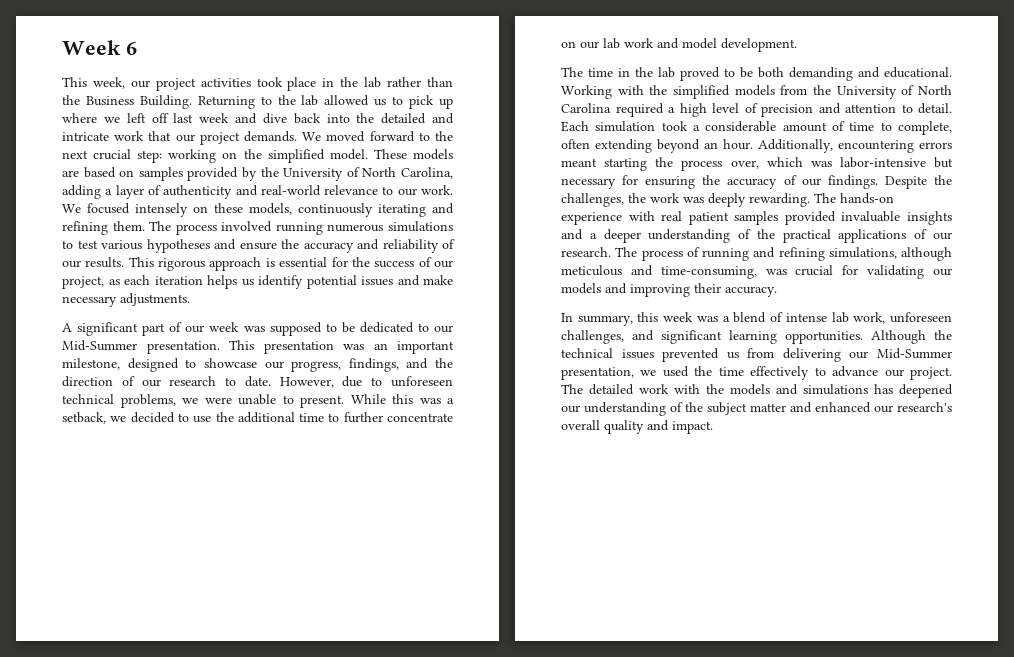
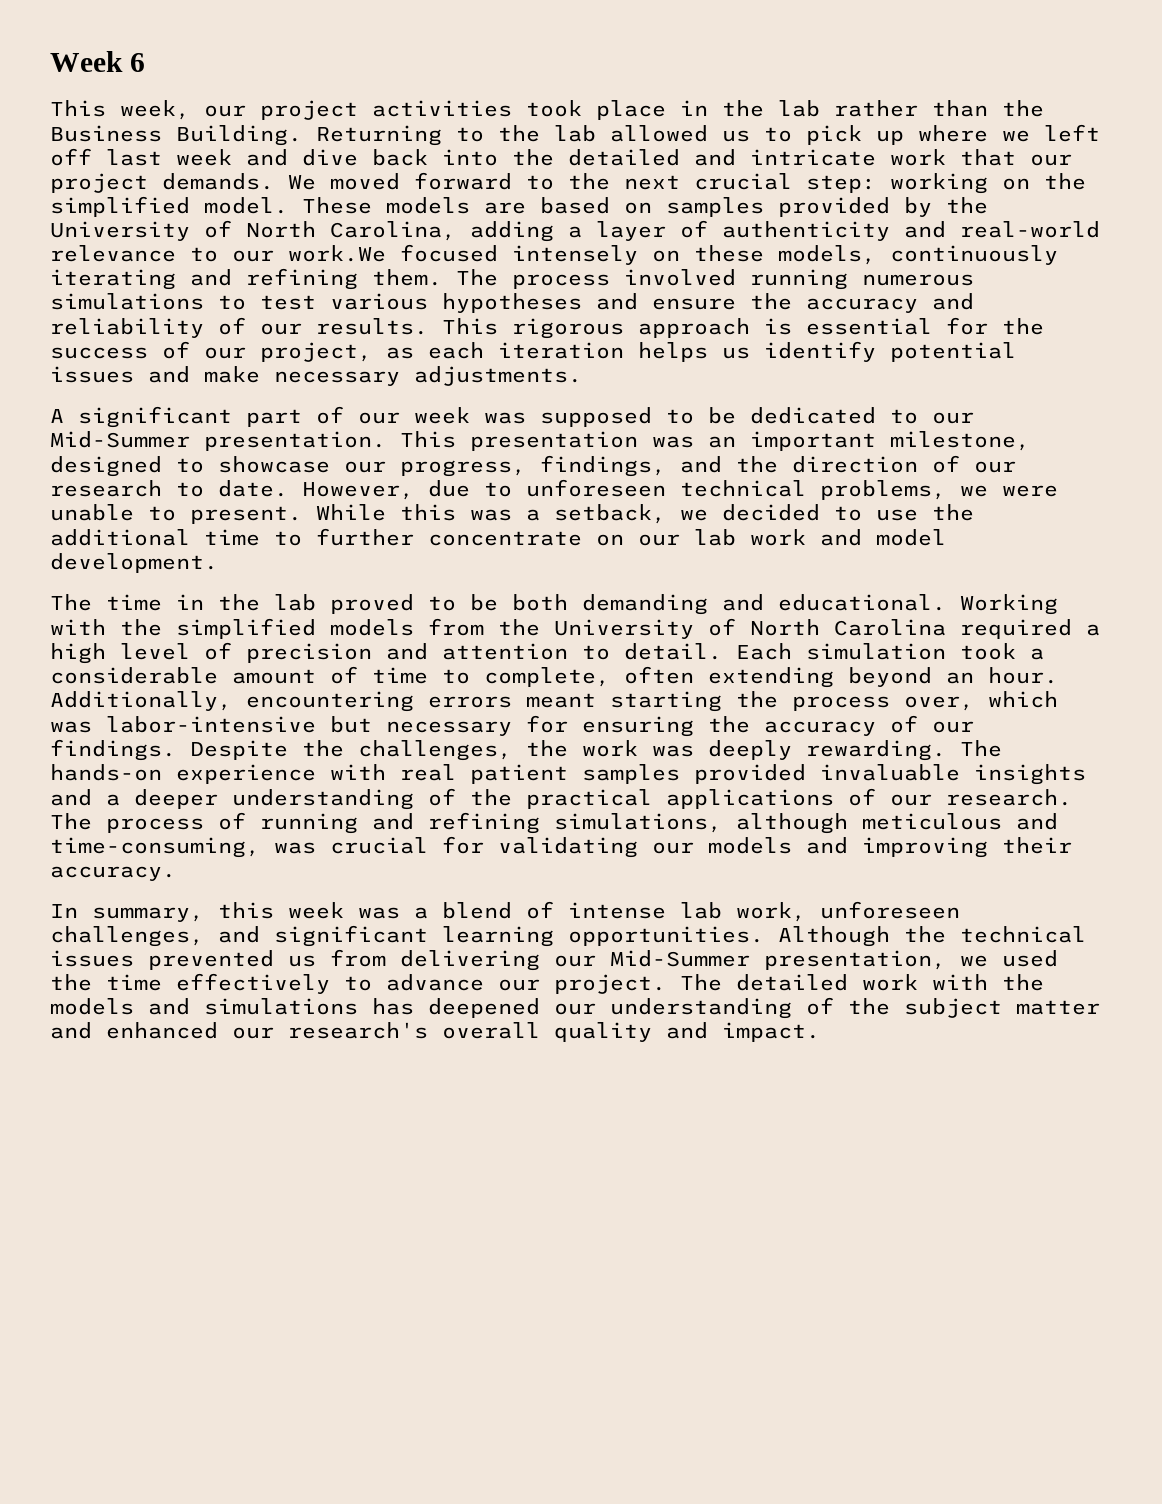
- These models are based on samples provided by the University of North Carolina, adding a layer of authenticity and real-world relevance to our work. We focused intensely on these models, continuously iterating and refining them.
+ These models are based on samples provided by the University of North Carolina, adding a layer of authenticity and real-world relevance to our work.We focused intensely on these models, continuously iterating and refining them.

